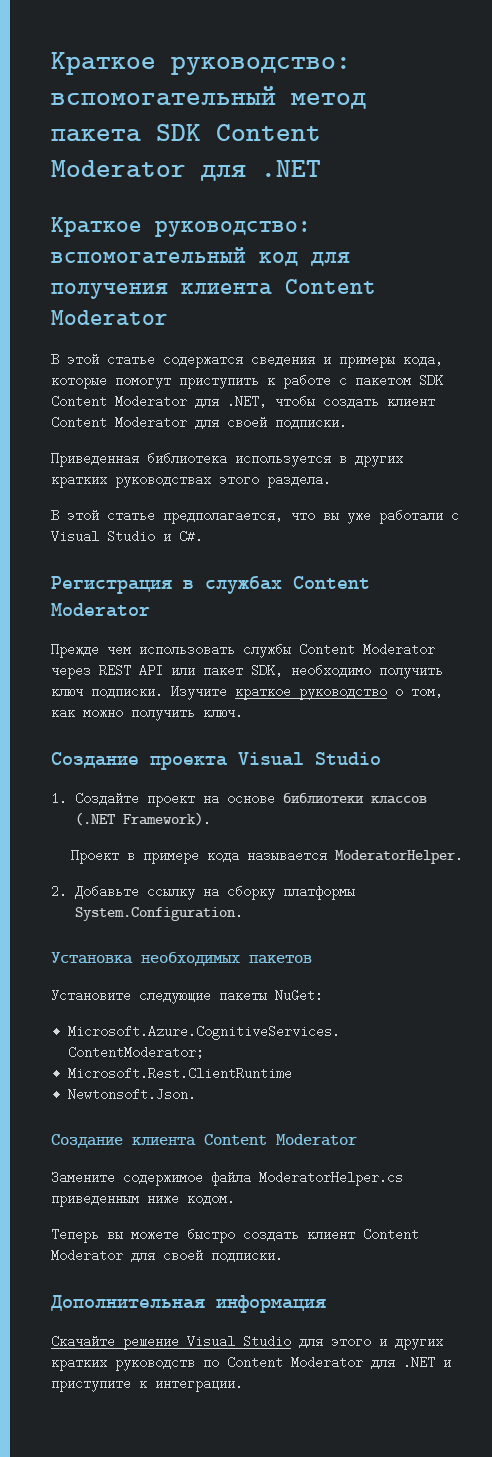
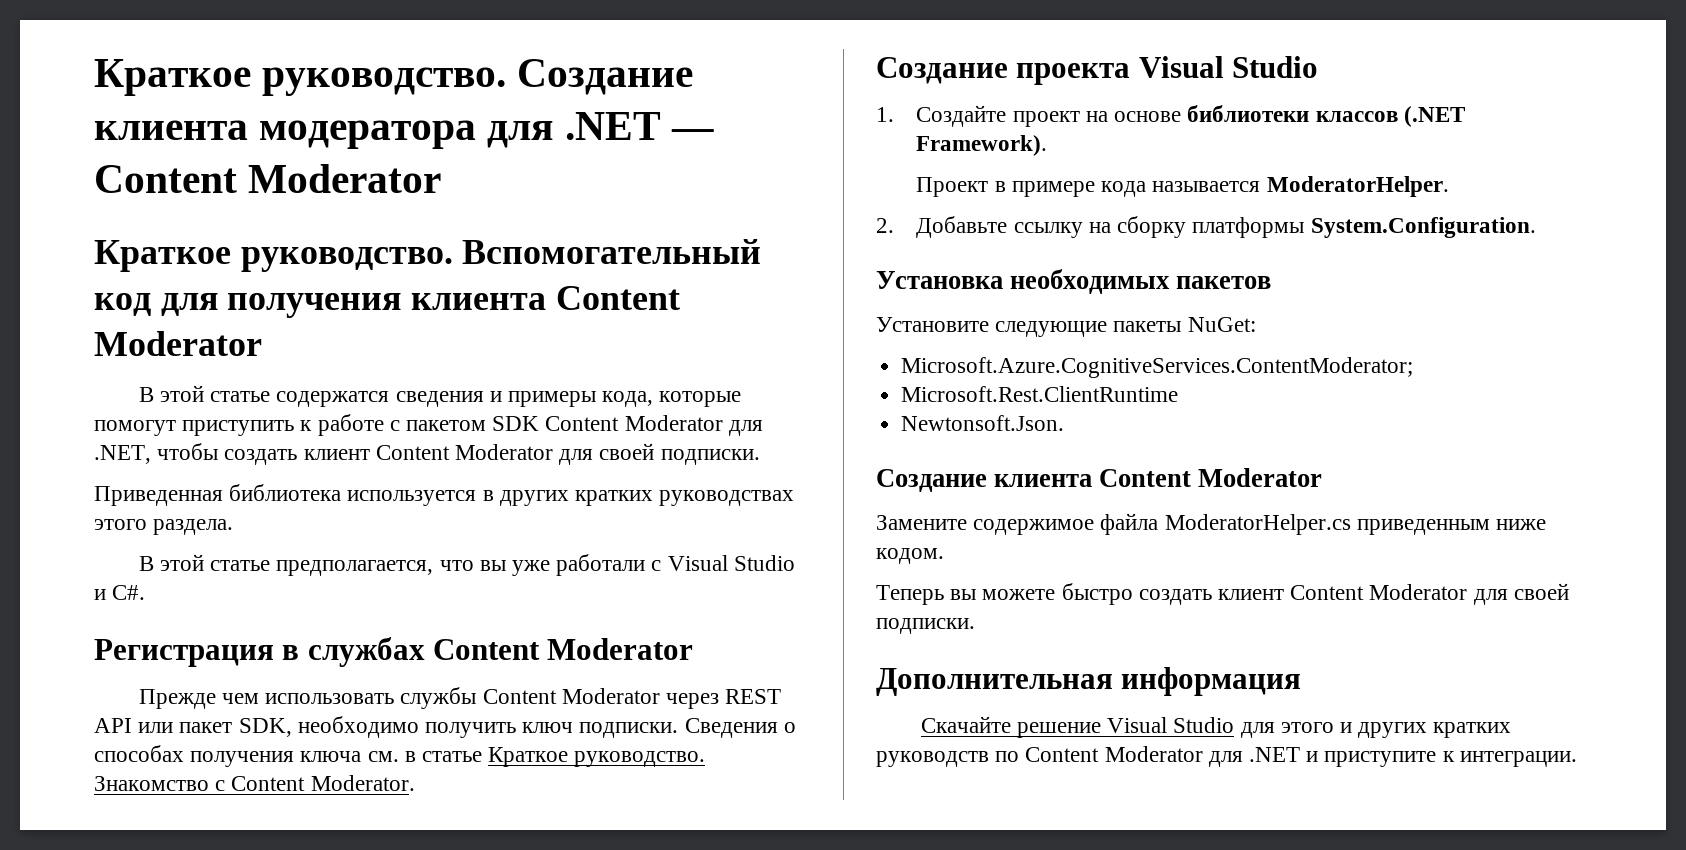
- Краткое руководство: вспомогательный метод пакета SDK Content Moderator для .NET
- Краткое руководство: вспомогательный код для получения клиента Content Moderator
+ Краткое руководство. Создание клиента модератора для .NET — Content Moderator
+ Краткое руководство. Вспомогательный код для получения клиента Content Moderator
- Изучите краткое руководство о том, как можно получить ключ.
+ Сведения о способах получения ключа см. в статье Краткое руководство. Знакомство с Content Moderator.

